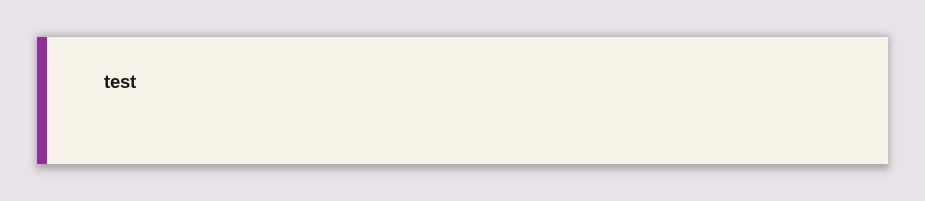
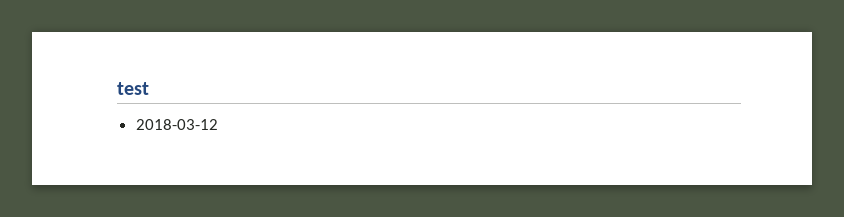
+ 2018-03-12

